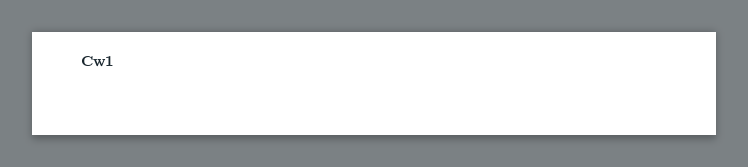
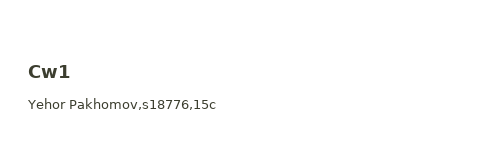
+ Yehor Pakhomov,s18776,15c

